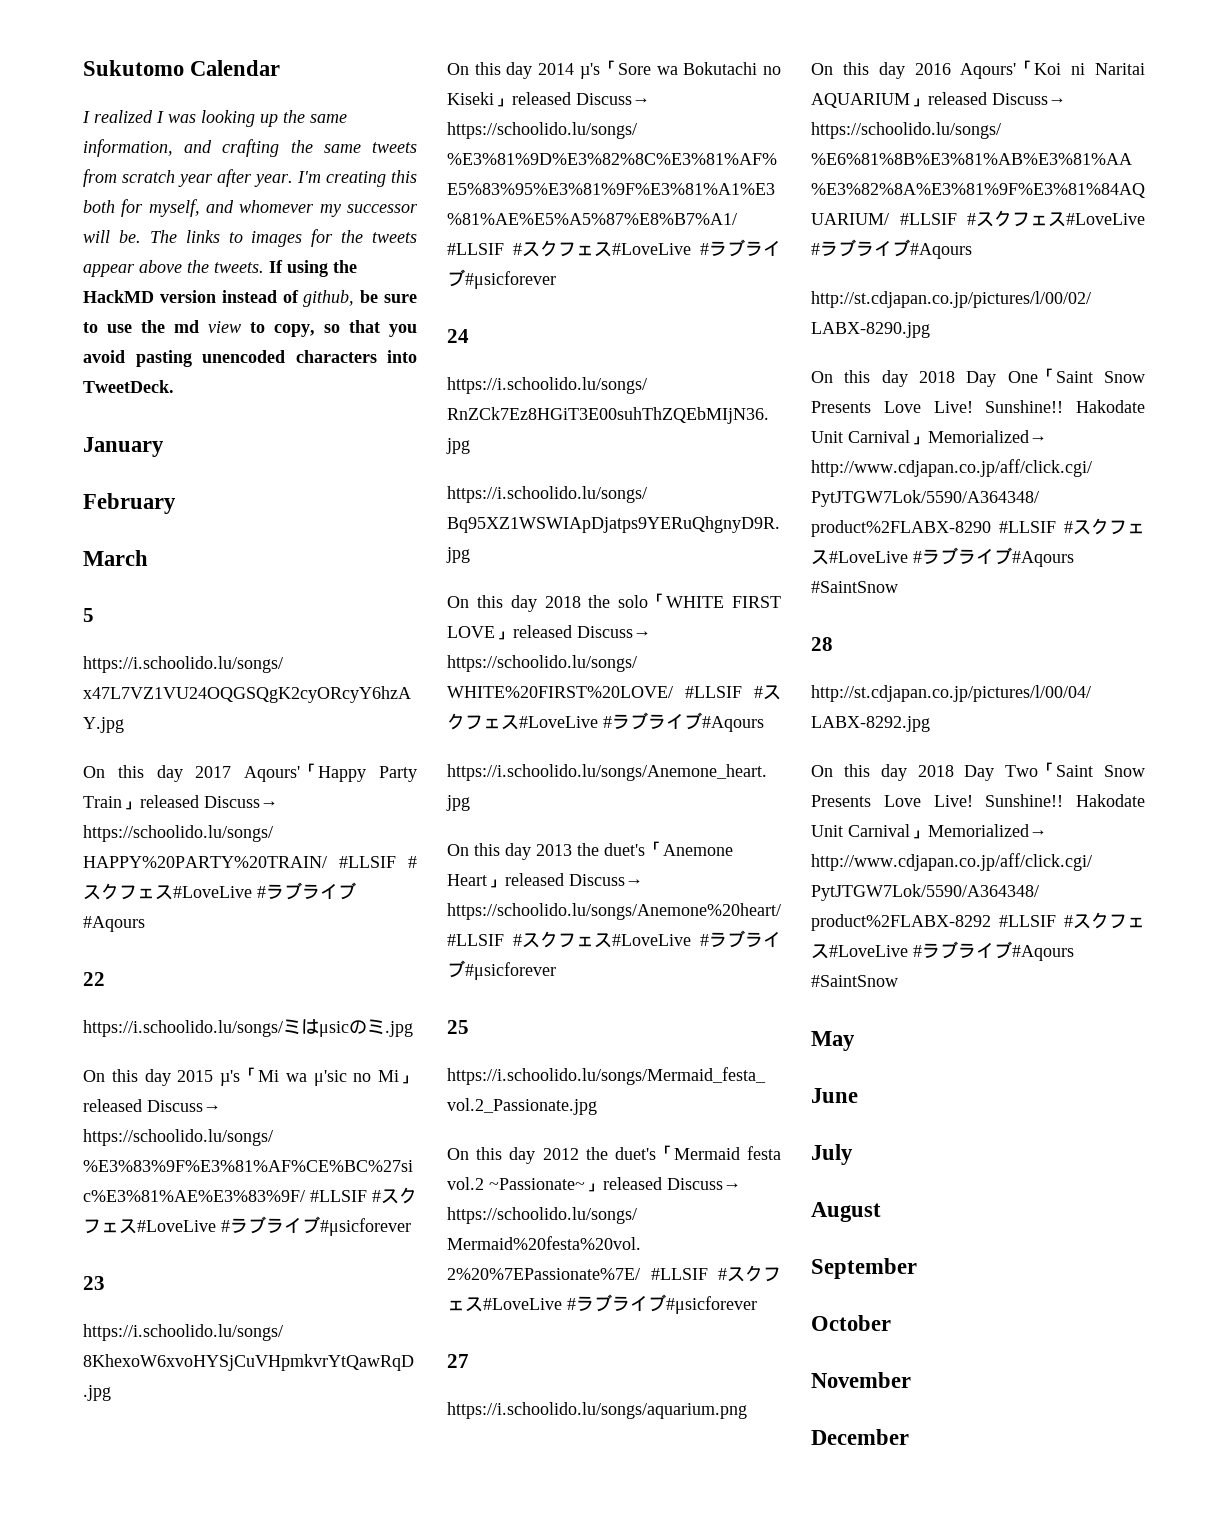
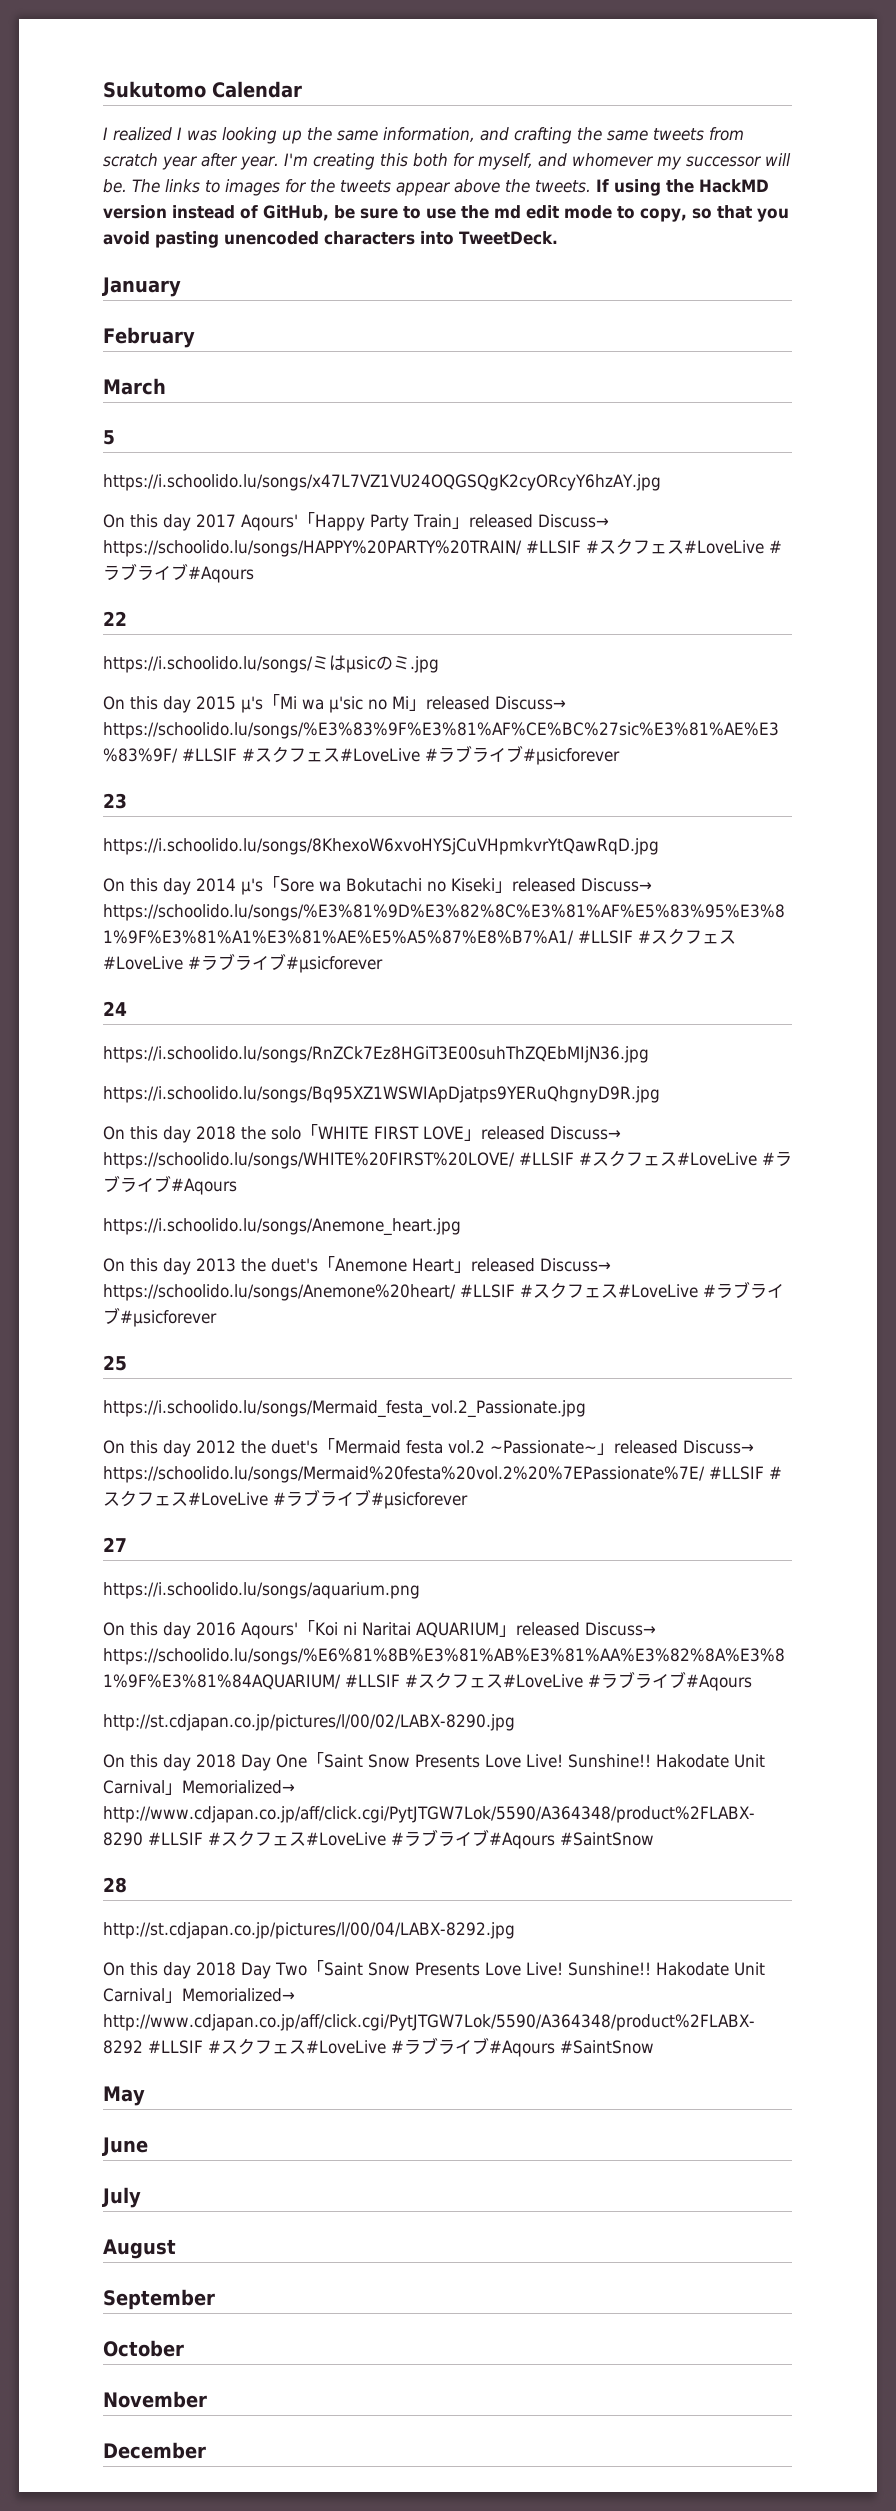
- If using the HackMD version instead of github, be sure to use the md view to copy, so that you avoid pasting unencoded characters into TweetDeck.
+ If using the HackMD version instead of GitHub, be sure to use the md edit mode to copy, so that you avoid pasting unencoded characters into TweetDeck.

